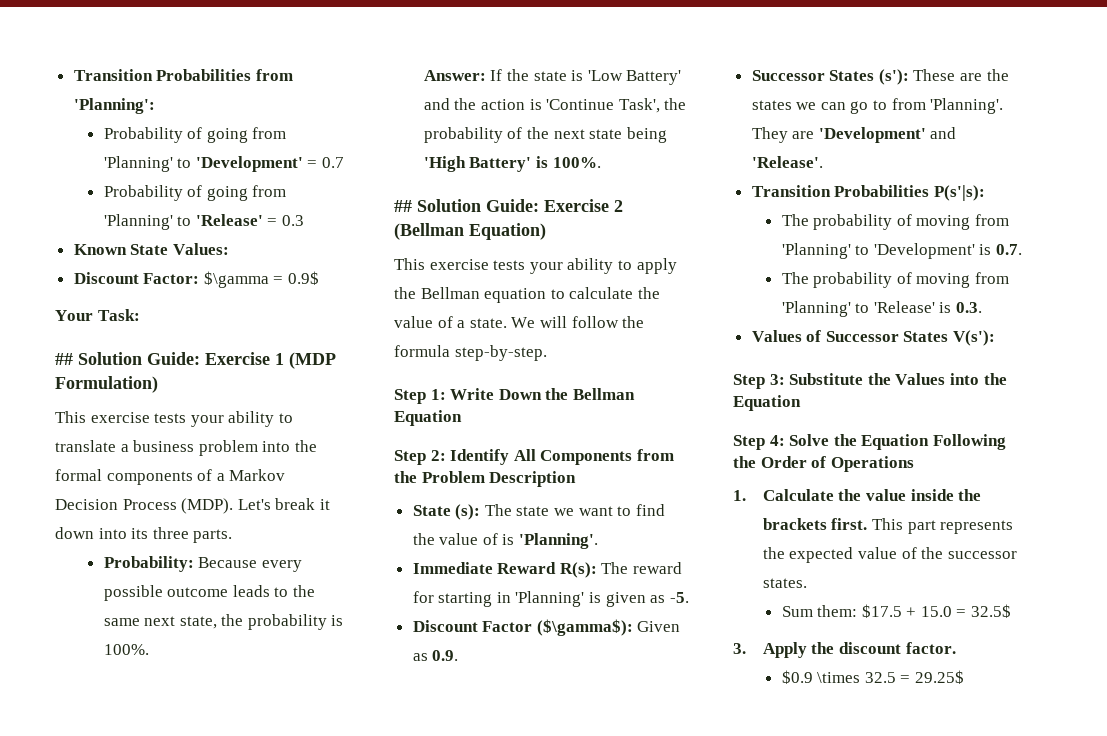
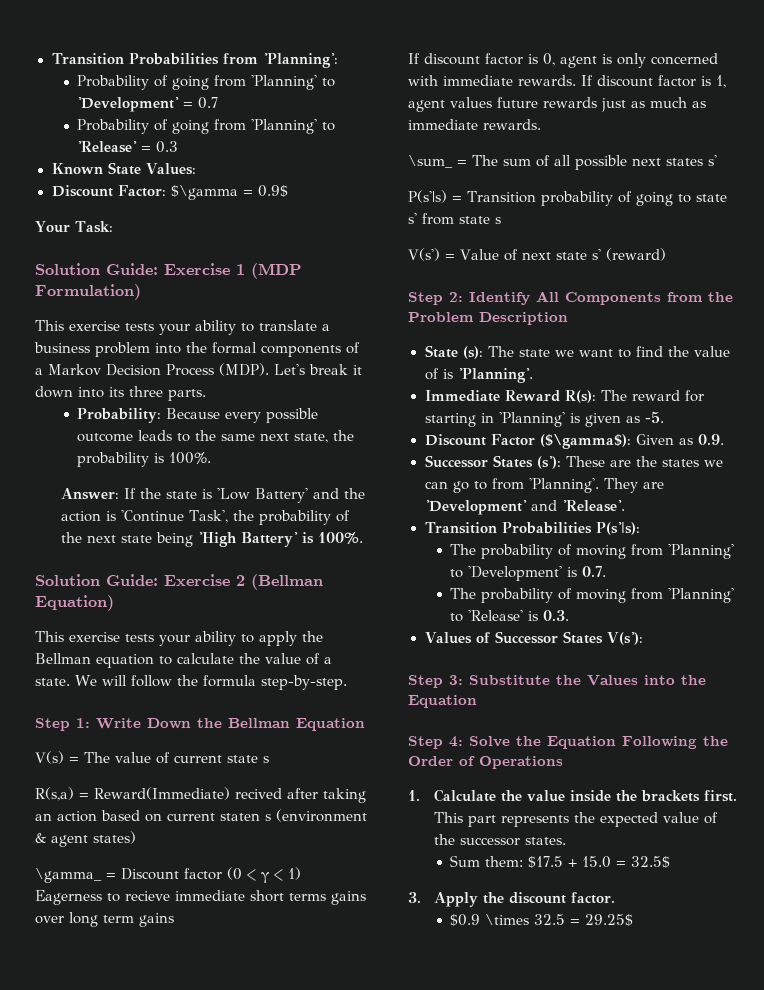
- ## Solution Guide: Exercise 1 (MDP Formulation)
+ Solution Guide: Exercise 1 (MDP Formulation)
- ## Solution Guide: Exercise 2 (Bellman Equation)
+ Solution Guide: Exercise 2 (Bellman Equation)
+ V(s) = The value of current state s
+ R(s,a) = Reward(Immediate) recived after taking an action based on current staten s (environment & agent states)
+ \gamma_ = Discount factor (0 < γ < 1) Eagerness to recieve immediate short terms gains over long term gains
+ If discount factor is 0, agent is only concerned with immediate rewards. If discount factor is 1, agent values future rewards just as much as immediate rewards.
+ \sum_ = The sum of all possible next states s'
+ P(s'|s) = Transition probability of going to state s' from state s
+ V(s') = Value of next state s' (reward)

